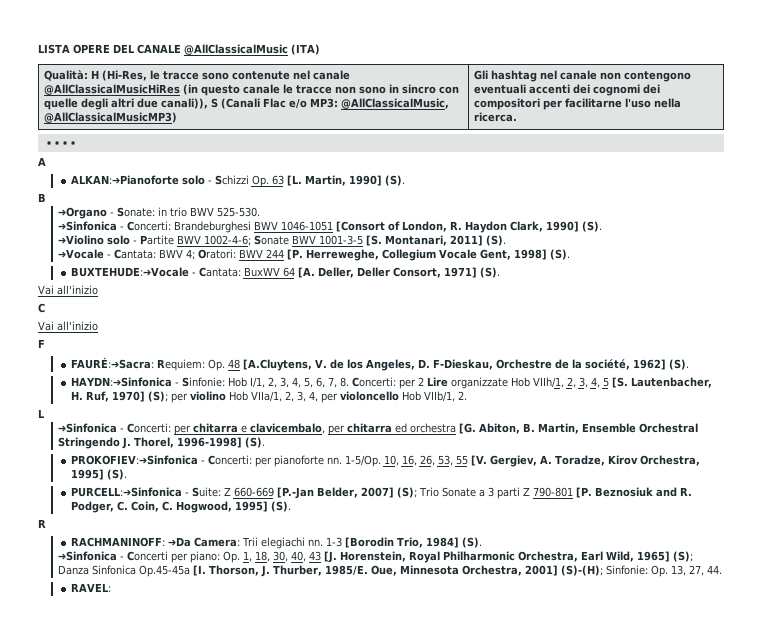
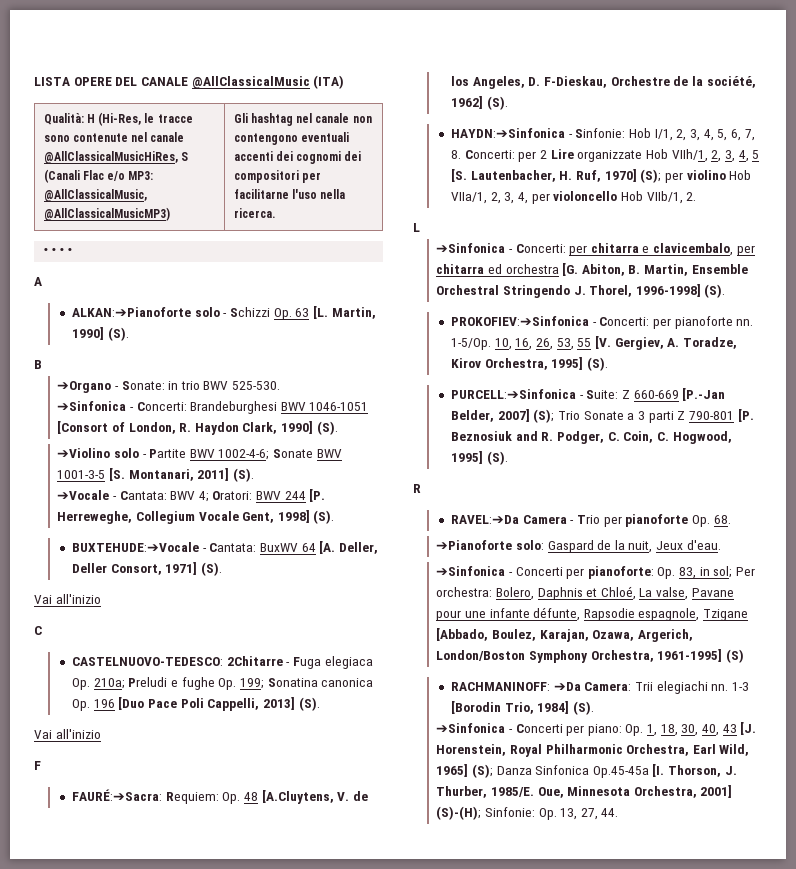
- Qualità: H (Hi-Res, le tracce sono contenute nel canale @AllClassicalMusicHiRes (in questo canale le tracce non sono in sincro con quelle degli altri due canali)), S (Canali Flac e/o MP3: @AllClassicalMusic, @AllClassicalMusicMP3)
+ Qualità: H (Hi-Res, le tracce sono contenute nel canale @AllClassicalMusicHiRes, S (Canali Flac e/o MP3: @AllClassicalMusic, @AllClassicalMusicMP3)
+ CASTELNUOVO-TEDESCO: 2Chitarre - Fuga elegiaca Op. 210a; Preludi e fughe Op. 199; Sonatina canonica Op. 196 [Duo Pace Poli Cappelli, 2013] (S).
+ RAVEL:➔Da Camera - Trio per pianoforte Op. 68.
+ ➔Pianoforte solo: Gaspard de la nuit, Jeux d'eau.
+ ➔Sinfonica - Concerti per pianoforte: Op. 83, in sol; Per orchestra: Bolero, Daphnis et Chloé, La valse, Pavane pour une infante défunte, Rapsodie espagnole, Tzigane [Abbado, Boulez, Karajan, Ozawa, Argerich, London/Boston Symphony Orchestra, 1961-1995] (S)
- RAVEL:

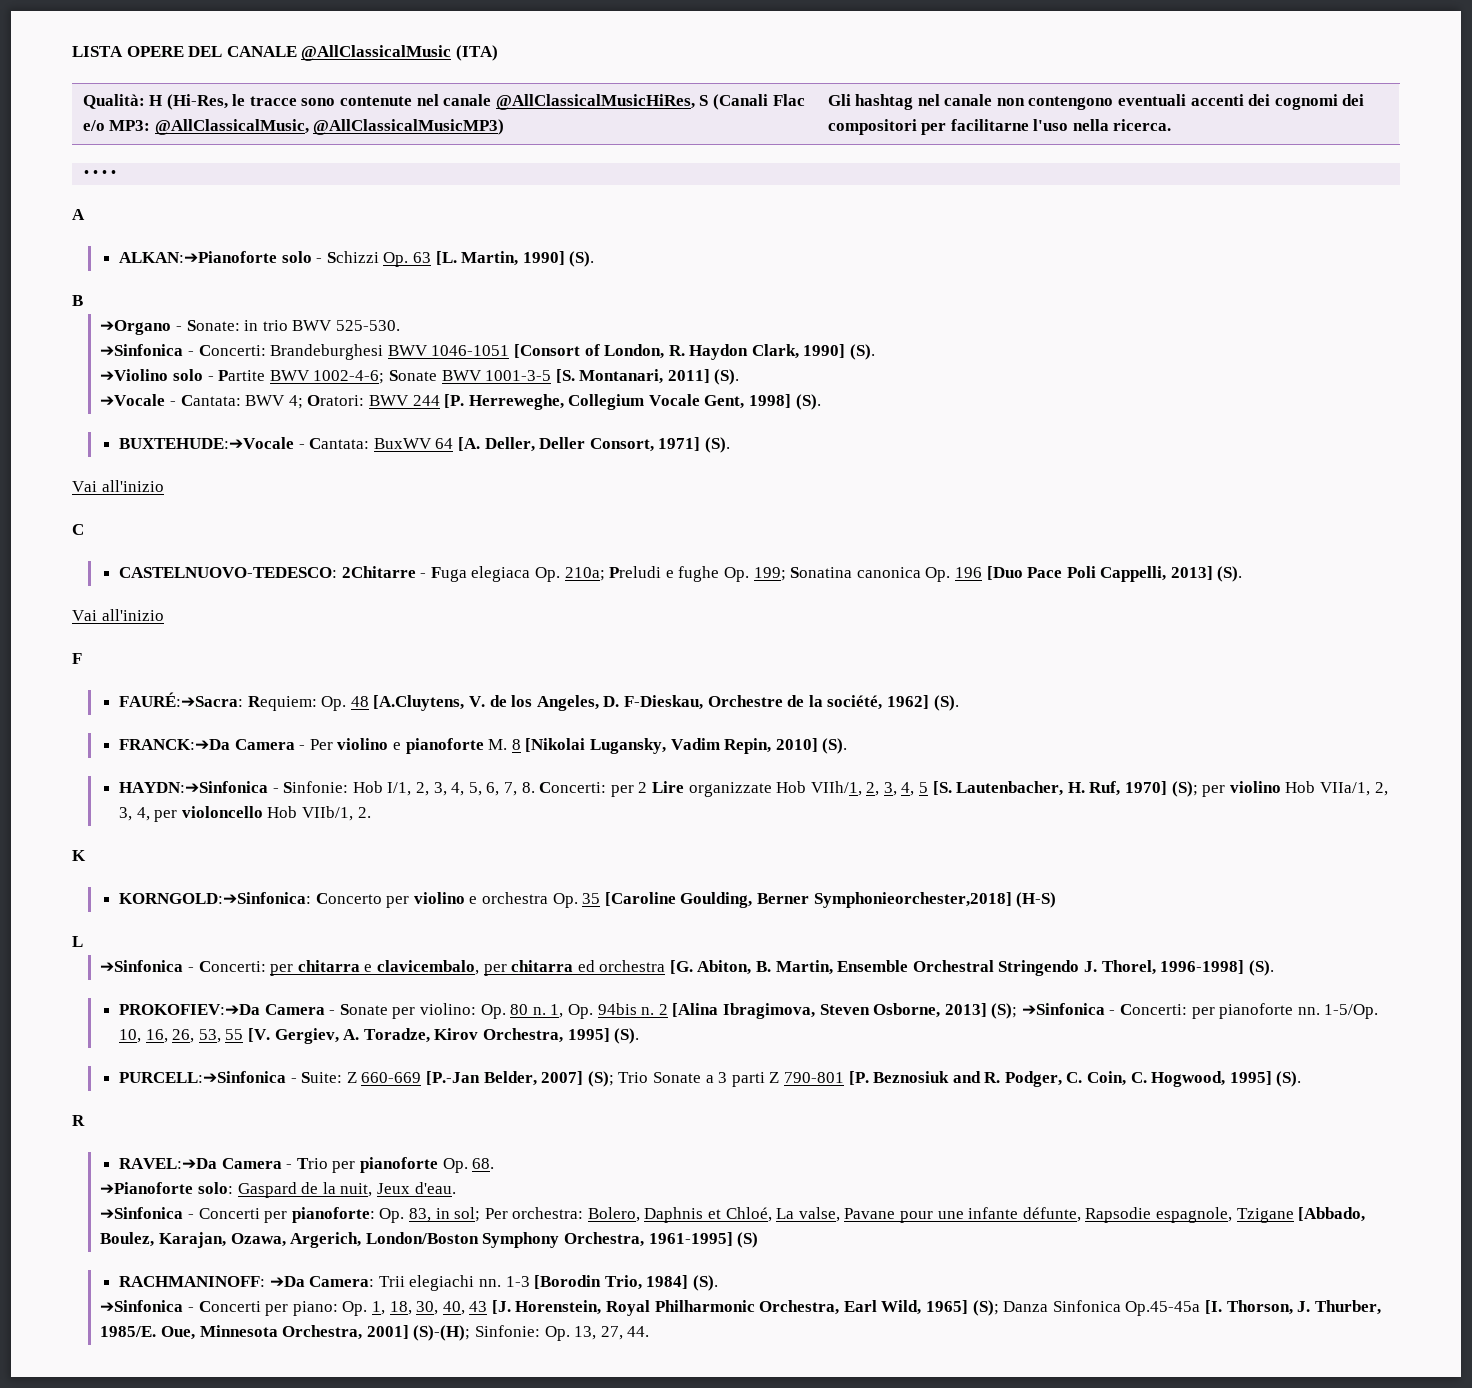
+ FRANCK:➔Da Camera - Per violino e pianoforte M. 8 [Nikolai Lugansky, Vadim Repin, 2010] (S).
+ K
+ KORNGOLD:➔Sinfonica: Concerto per violino e orchestra Op. 35 [Caroline Goulding, Berner Symphonieorchester,2018] (H-S)
- PROKOFIEV:➔Sinfonica - Concerti: per pianoforte nn.
+ PROKOFIEV:➔Da Camera - Sonate per violino: Op. 80 n. 1, Op. 94bis n. 2 [Alina Ibragimova, Steven Osborne, 2013] (S); ➔Sinfonica - Concerti: per pianoforte nn.

